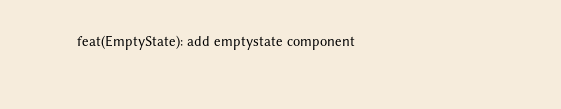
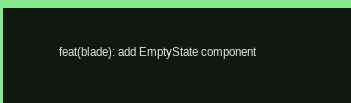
- feat(EmptyState): add emptystate component
+ feat(blade): add EmptyState component

